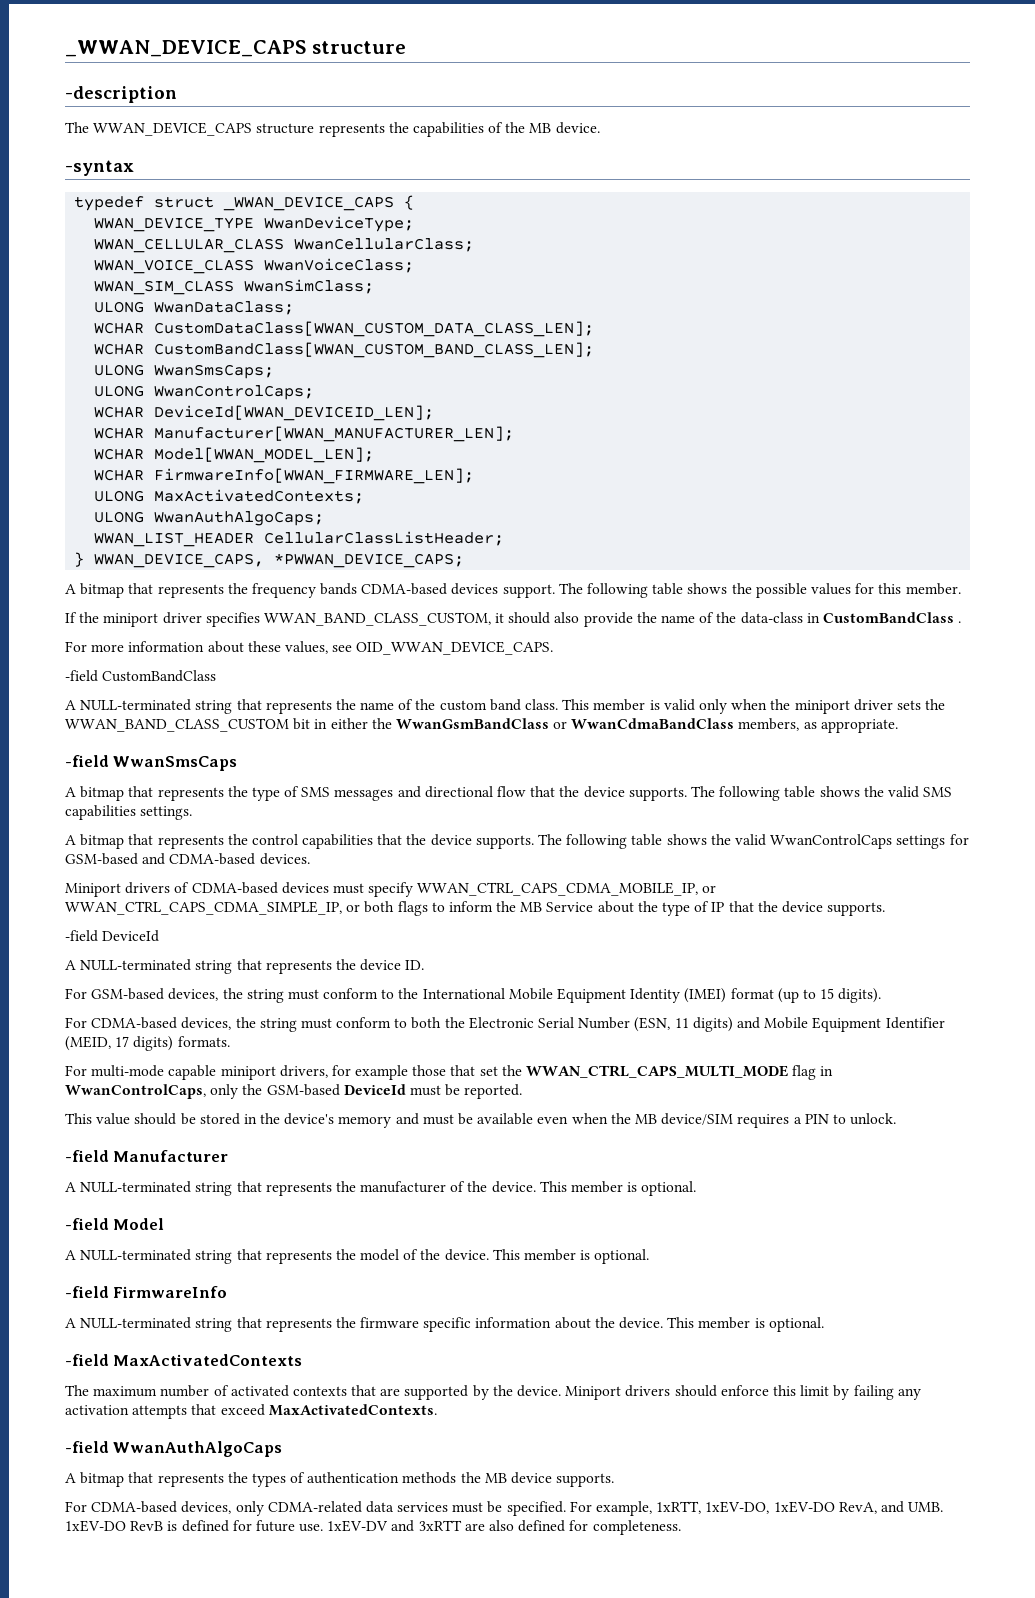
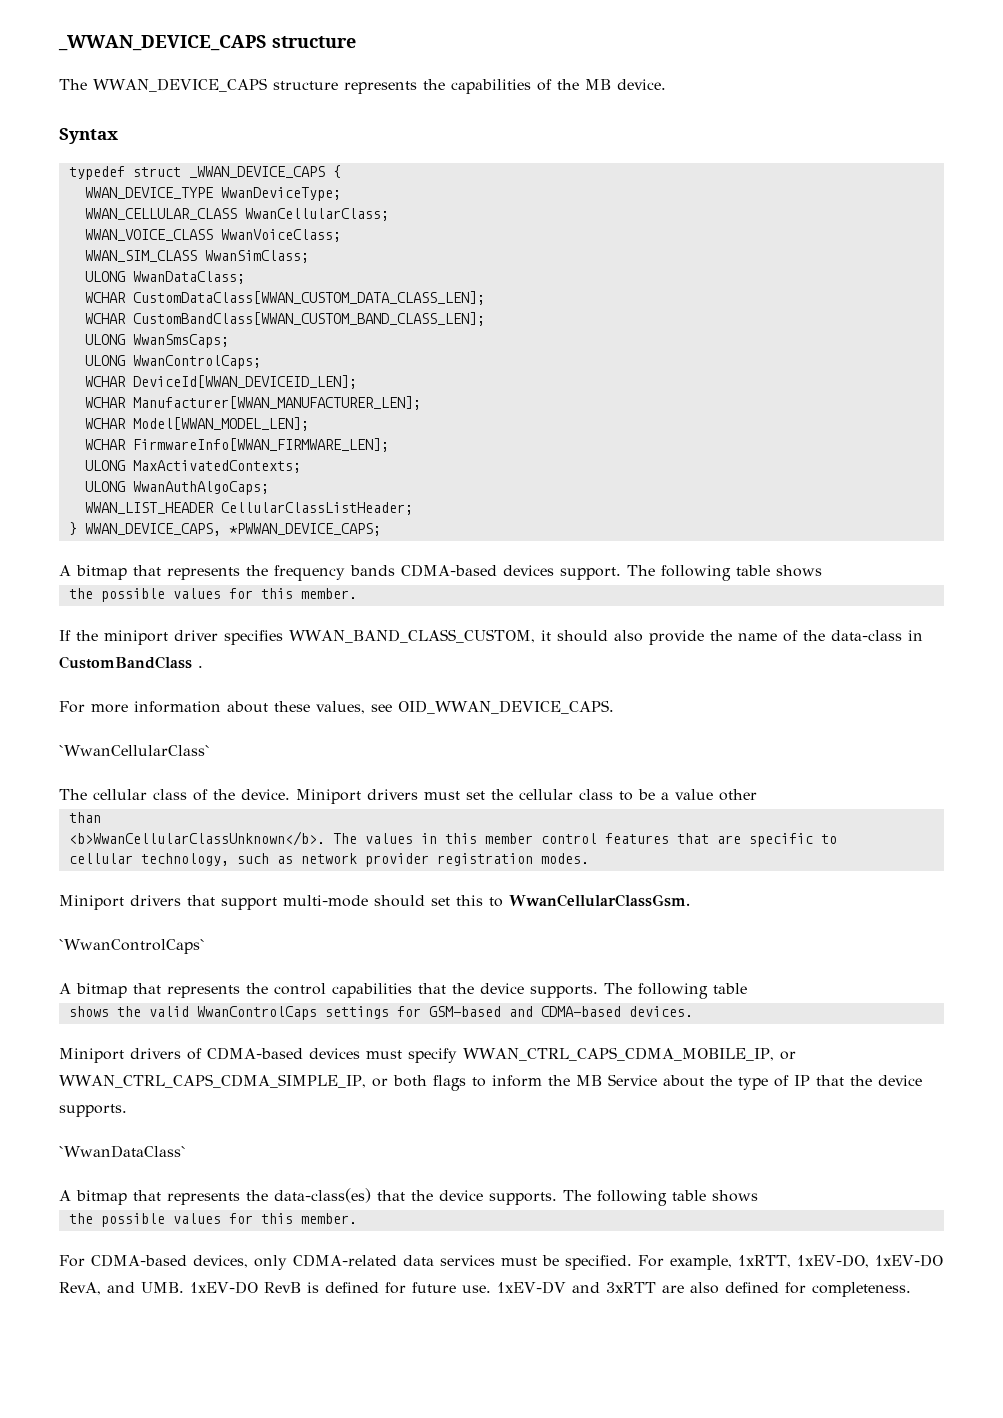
- -description
- -syntax
+ Syntax
- A bitmap that represents the frequency bands CDMA-based devices support. The following table shows the possible values for this member.
+ A bitmap that represents the frequency bands CDMA-based devices support. The following table shows
+ the possible values for this member.
- -field CustomBandClass
- A NULL-terminated string that represents the name of the custom band class. This member is valid only when the miniport driver sets the WWAN_BAND_CLASS_CUSTOM bit in either the WwanGsmBandClass or WwanCdmaBandClass members, as appropriate.
- -field WwanSmsCaps
- A bitmap that represents the type of SMS messages and directional flow that the device supports. The following table shows the valid SMS capabilities settings.
+ `WwanCellularClass`
+ The cellular class of the device. Miniport drivers must set the cellular class to be a value other
+ than
+ <b>WwanCellularClassUnknown</b>. The values in this member control features that are specific to
+ cellular technology, such as network provider registration modes.
+ Miniport drivers that support multi-mode should set this to WwanCellularClassGsm.
+ `WwanControlCaps`
- A bitmap that represents the control capabilities that the device supports. The following table shows the valid WwanControlCaps settings for GSM-based and CDMA-based devices.
+ A bitmap that represents the control capabilities that the device supports. The following table
+ shows the valid WwanControlCaps settings for GSM-based and CDMA-based devices.
- -field DeviceId
- A NULL-terminated string that represents the device ID.
- For GSM-based devices, the string must conform to the International Mobile Equipment Identity (IMEI) format (up to 15 digits).
- For CDMA-based devices, the string must conform to both the Electronic Serial Number (ESN, 11 digits) and Mobile Equipment Identifier (MEID, 17 digits) formats.
- For multi-mode capable miniport drivers, for example those that set the WWAN_CTRL_CAPS_MULTI_MODE flag in WwanControlCaps, only the GSM-based DeviceId must be reported.
- This value should be stored in the device's memory and must be available even when the MB device/SIM requires a PIN to unlock.
- -field Manufacturer
- A NULL-terminated string that represents the manufacturer of the device. This member is optional.
- -field Model
- A NULL-terminated string that represents the model of the device. This member is optional.
- -field FirmwareInfo
- A NULL-terminated string that represents the firmware specific information about the device. This member is optional.
- -field MaxActivatedContexts
- The maximum number of activated contexts that are supported by the device. Miniport drivers should enforce this limit by failing any activation attempts that exceed MaxActivatedContexts.
- -field WwanAuthAlgoCaps
- A bitmap that represents the types of authentication methods the MB device supports.
+ `WwanDataClass`
+ A bitmap that represents the data-class(es) that the device supports. The following table shows
+ the possible values for this member.

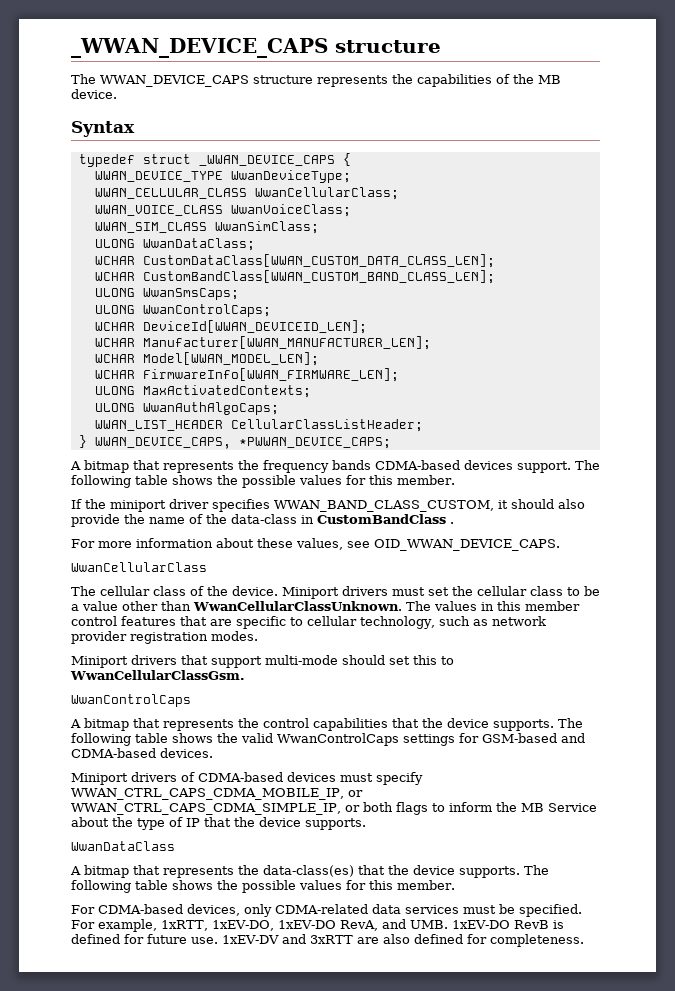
- A bitmap that represents the frequency bands CDMA-based devices support. The following table shows
- the possible values for this member.
+ A bitmap that represents the frequency bands CDMA-based devices support. The following table shows the possible values for this member.
- `WwanCellularClass`
+ WwanCellularClass
- Miniport drivers must set the cellular class to be a value other
- than
- <b>WwanCellularClassUnknown</b>.
+ Miniport drivers must set the cellular class to be a value other than WwanCellularClassUnknown.
- The values in this member control features that are specific to
- cellular technology, such as network provider registration modes.
+ The values in this member control features that are specific to cellular technology, such as network provider registration modes.
  Miniport drivers that support multi-mode should set this to WwanCellularClassGsm.
- `WwanControlCaps`
+ WwanControlCaps
- A bitmap that represents the control capabilities that the device supports. The following table
- shows the valid WwanControlCaps settings for GSM-based and CDMA-based devices.
+ A bitmap that represents the control capabilities that the device supports. The following table shows the valid WwanControlCaps settings for GSM-based and CDMA-based devices.
- `WwanDataClass`
+ WwanDataClass
- A bitmap that represents the data-class(es) that the device supports. The following table shows
- the possible values for this member.
+ A bitmap that represents the data-class(es) that the device supports. The following table shows the possible values for this member.

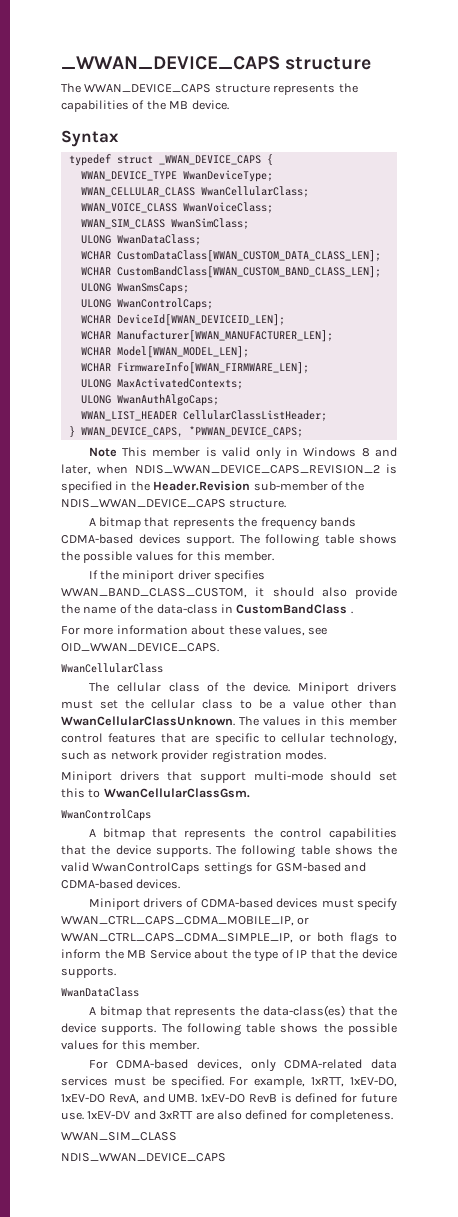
+ Note This member is valid only in Windows 8 and later, when NDIS_WWAN_DEVICE_CAPS_REVISION_2 is specified in the Header.Revision sub-member of the NDIS_WWAN_DEVICE_CAPS structure.
  1xEV-DV and 3xRTT are also defined for completeness.
+ WWAN_SIM_CLASS
+ NDIS_WWAN_DEVICE_CAPS

